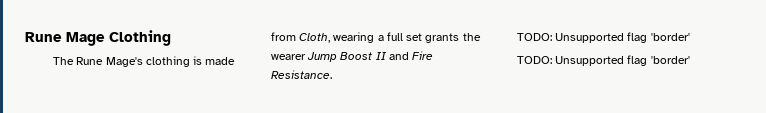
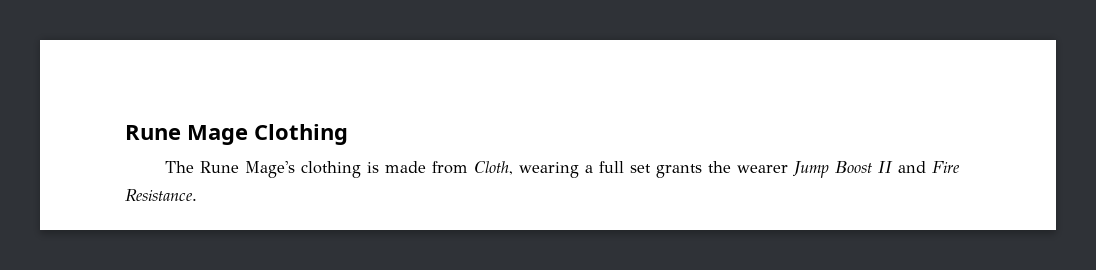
  The Rune Mage's clothing is made from Cloth, wearing a full set grants the wearer Jump Boost II and Fire Resistance.
- TODO: Unsupported flag 'border'
- TODO: Unsupported flag 'border'

